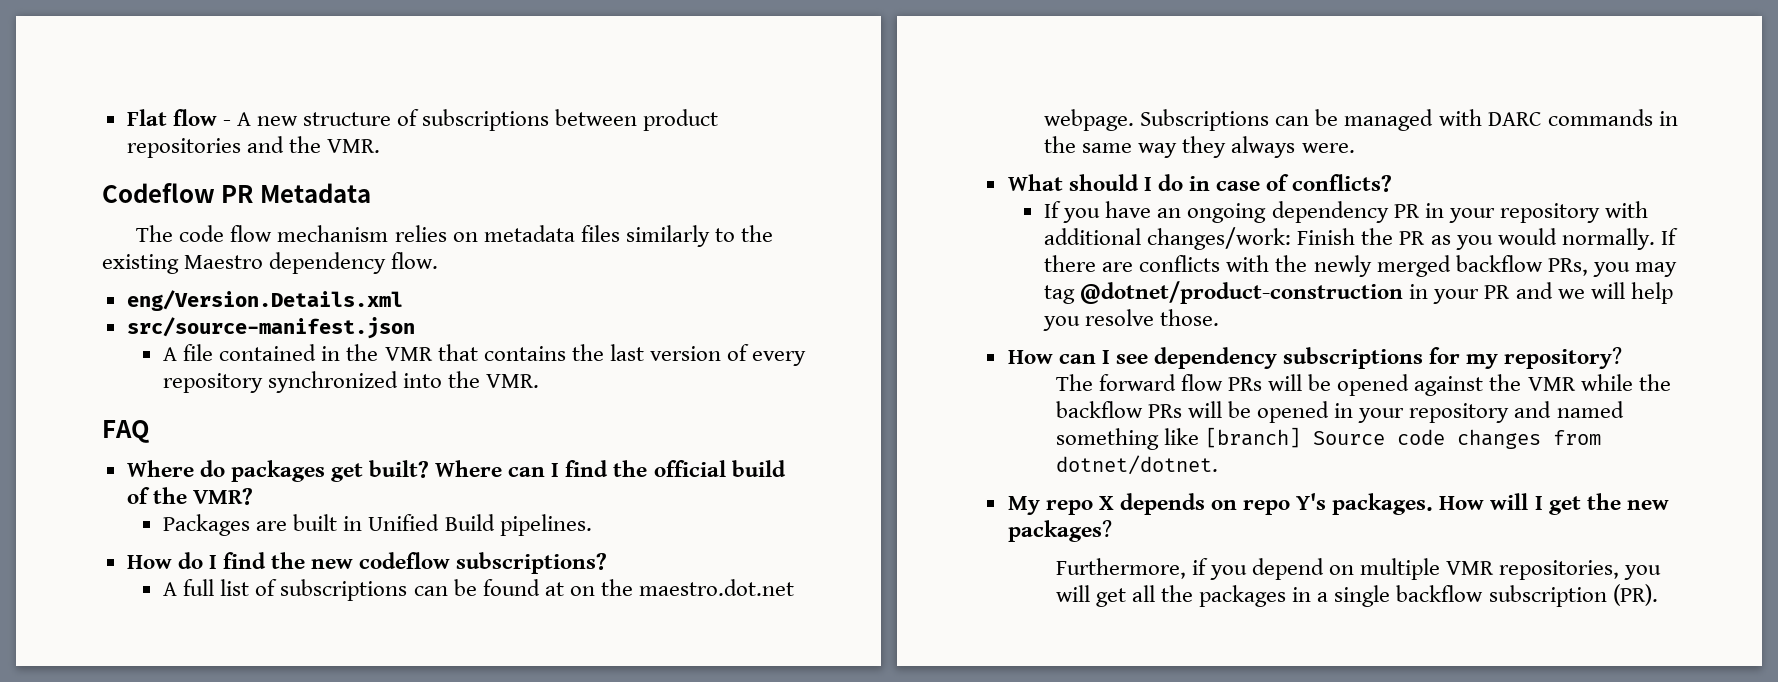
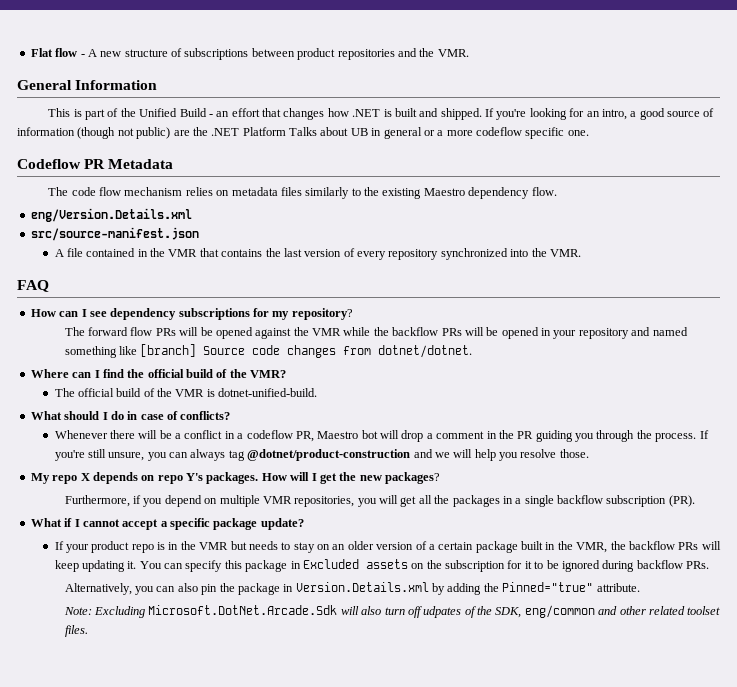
+ General Information
+ This is part of the Unified Build - an effort that changes how .NET is built and shipped. If you're looking for an intro, a good source of information (though not public) are the .NET Platform Talks about UB in general or a more codeflow specific one.
- Where do packages get built? Where can I find the official build of the VMR?
- Packages are built in Unified Build pipelines.
- How do I find the new codeflow subscriptions?
- A full list of subscriptions can be found at on the maestro.dot.net webpage. Subscriptions can be managed with DARC commands in the same way they always were.
- What should I do in case of conflicts?
- If you have an ongoing dependency PR in your repository with additional changes/work: Finish the PR as you would normally. If there are conflicts with the newly merged backflow PRs, you may tag @dotnet/product-construction in your PR and we will help you resolve those.
+ Where can I find the official build of the VMR?
+ The official build of the VMR is dotnet-unified-build.
+ What should I do in case of conflicts?
+ Whenever there will be a conflict in a codeflow PR, Maestro bot will drop a comment in the PR guiding you through the process. If you're still unsure, you can always tag @dotnet/product-construction and we will help you resolve those.
+ What if I cannot accept a specific package update?
+ If your product repo is in the VMR but needs to stay on an older version of a certain package built in the VMR, the backflow PRs will keep updating it. You can specify this package in Excluded assets on the subscription for it to be ignored during backflow PRs.
+ Alternatively, you can also pin the package in Version.Details.xml by adding the Pinned="true" attribute.
+ Note: Excluding Microsoft.DotNet.Arcade.Sdk will also turn off udpates of the SDK, eng/common and other related toolset files.

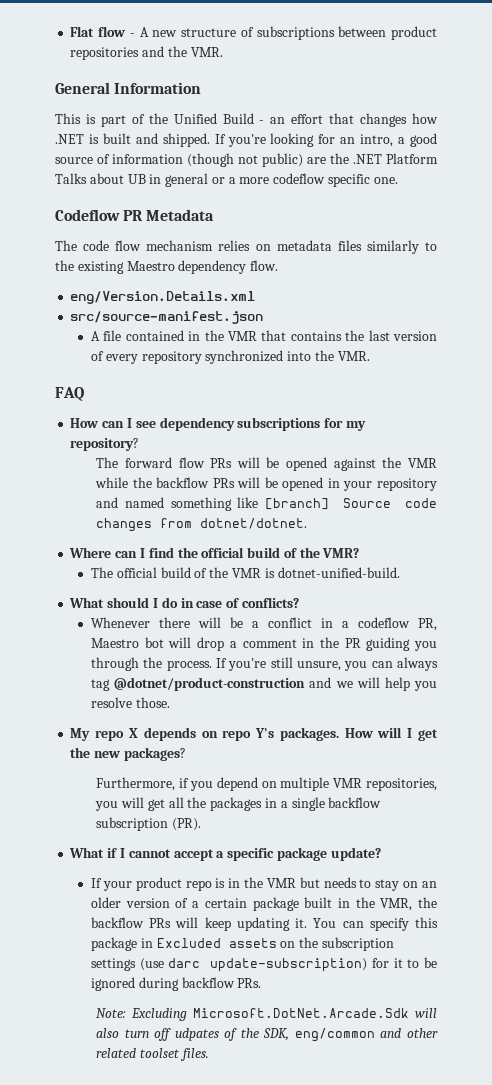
- You can specify this package in Excluded assets on the subscription for it to be ignored during backflow PRs.
+ You can specify this package in Excluded assets on the subscription settings (use darc update-subscription) for it to be ignored during backflow PRs.
- Alternatively, you can also pin the package in Version.Details.xml by adding the Pinned="true" attribute.

